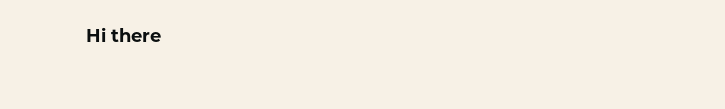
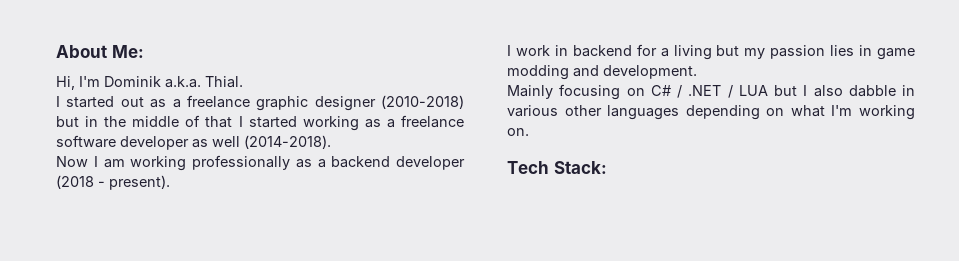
- Hi there
+ About Me:
+ Hi, I'm Dominik a.k.a. Thial.
+ I started out as a freelance graphic designer (2010-2018) but in the middle of that I started working as a freelance software developer as well (2014-2018).
+ Now I am working professionally as a backend developer (2018 - present).
+ I work in backend for a living but my passion lies in game modding and development.
+ Mainly focusing on C# / .NET / LUA but I also dabble in various other languages depending on what I'm working on.
+ Tech Stack:

